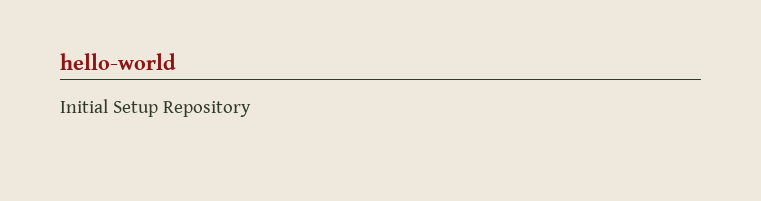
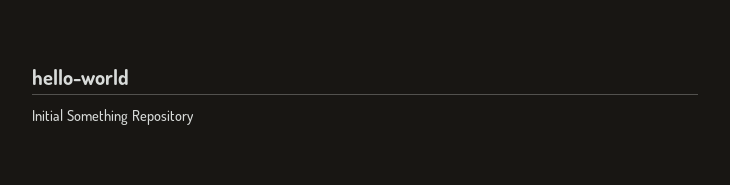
- Initial Setup Repository
+ Initial Something Repository

